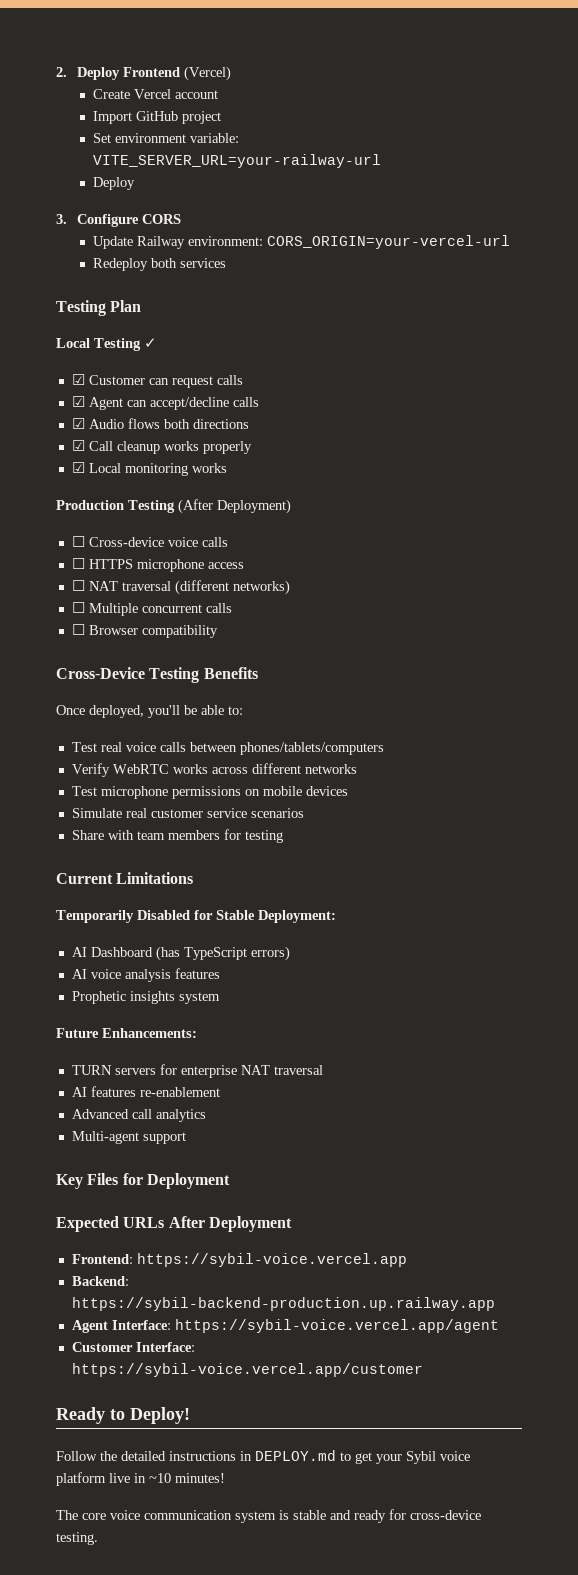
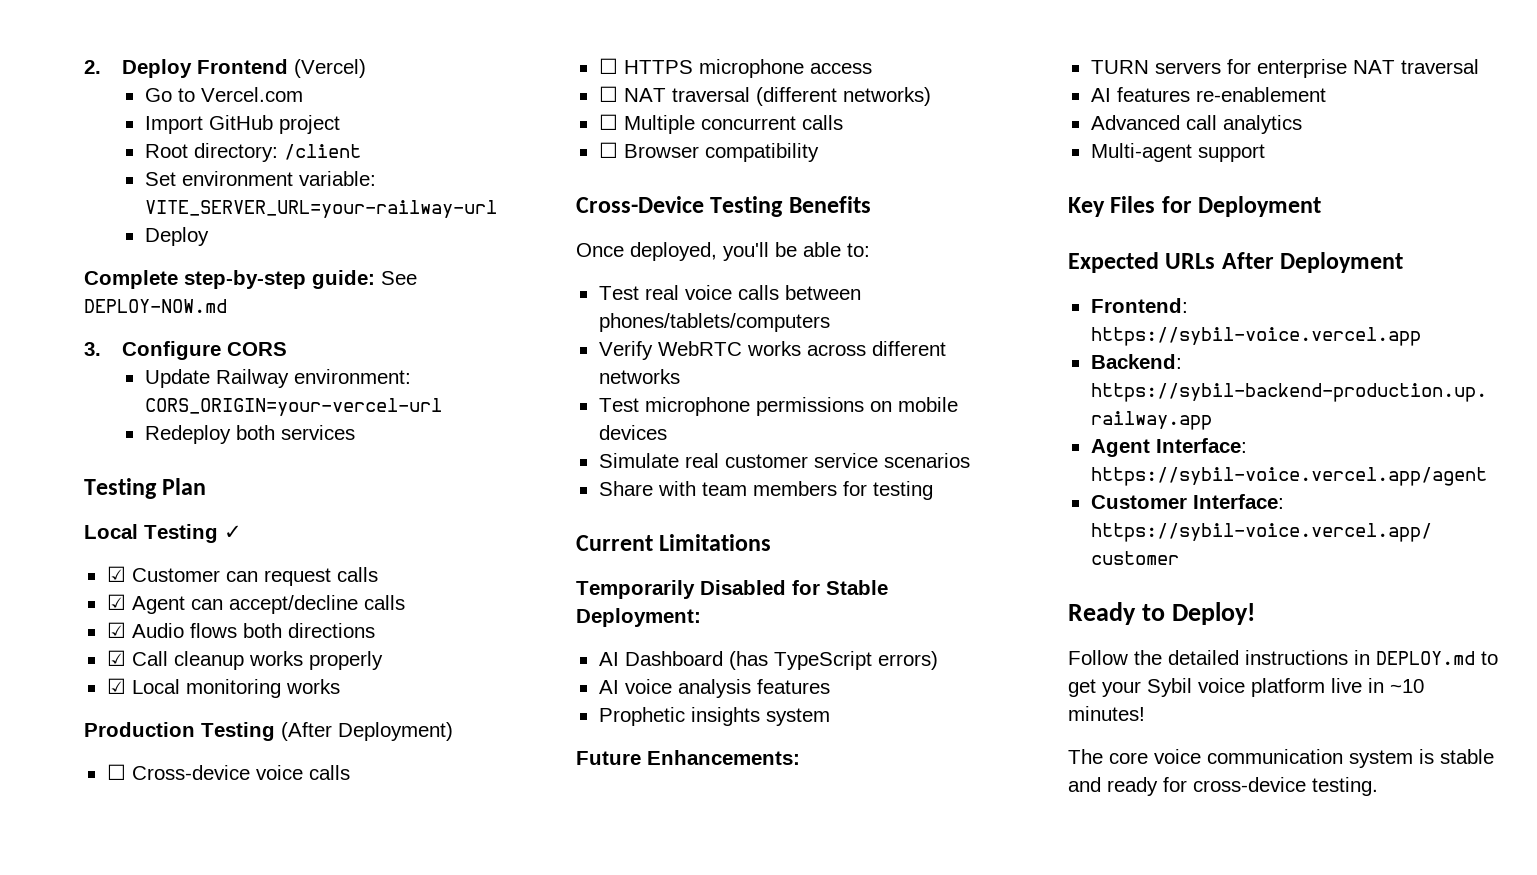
- Create Vercel account
+ Go to Vercel.com
+ Root directory: /client
+ Complete step-by-step guide: See DEPLOY-NOW.md

